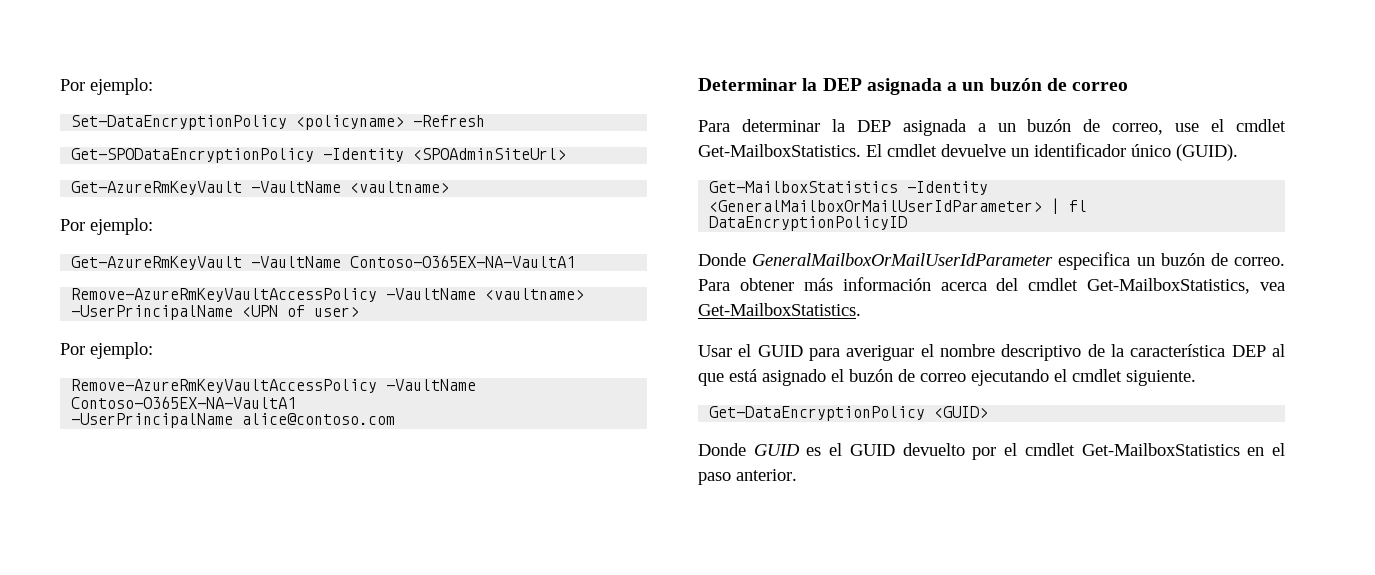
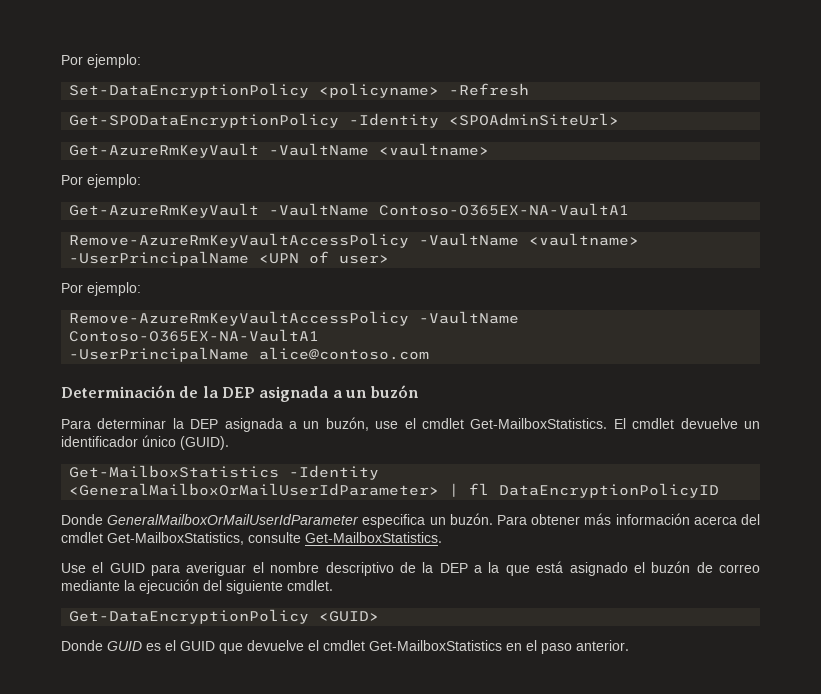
- Determinar la DEP asignada a un buzón de correo
+ Determinación de la DEP asignada a un buzón
- Para determinar la DEP asignada a un buzón de correo, use el cmdlet Get-MailboxStatistics.
+ Para determinar la DEP asignada a un buzón, use el cmdlet Get-MailboxStatistics.
- Donde GeneralMailboxOrMailUserIdParameter especifica un buzón de correo.
+ Donde GeneralMailboxOrMailUserIdParameter especifica un buzón.
- Para obtener más información acerca del cmdlet Get-MailboxStatistics, vea Get-MailboxStatistics.
+ Para obtener más información acerca del cmdlet Get-MailboxStatistics, consulte Get-MailboxStatistics.
- Usar el GUID para averiguar el nombre descriptivo de la característica DEP al que está asignado el buzón de correo ejecutando el cmdlet siguiente.
+ Use el GUID para averiguar el nombre descriptivo de la DEP a la que está asignado el buzón de correo mediante la ejecución del siguiente cmdlet.
- Donde GUID es el GUID devuelto por el cmdlet Get-MailboxStatistics en el paso anterior.
+ Donde GUID es el GUID que devuelve el cmdlet Get-MailboxStatistics en el paso anterior.

